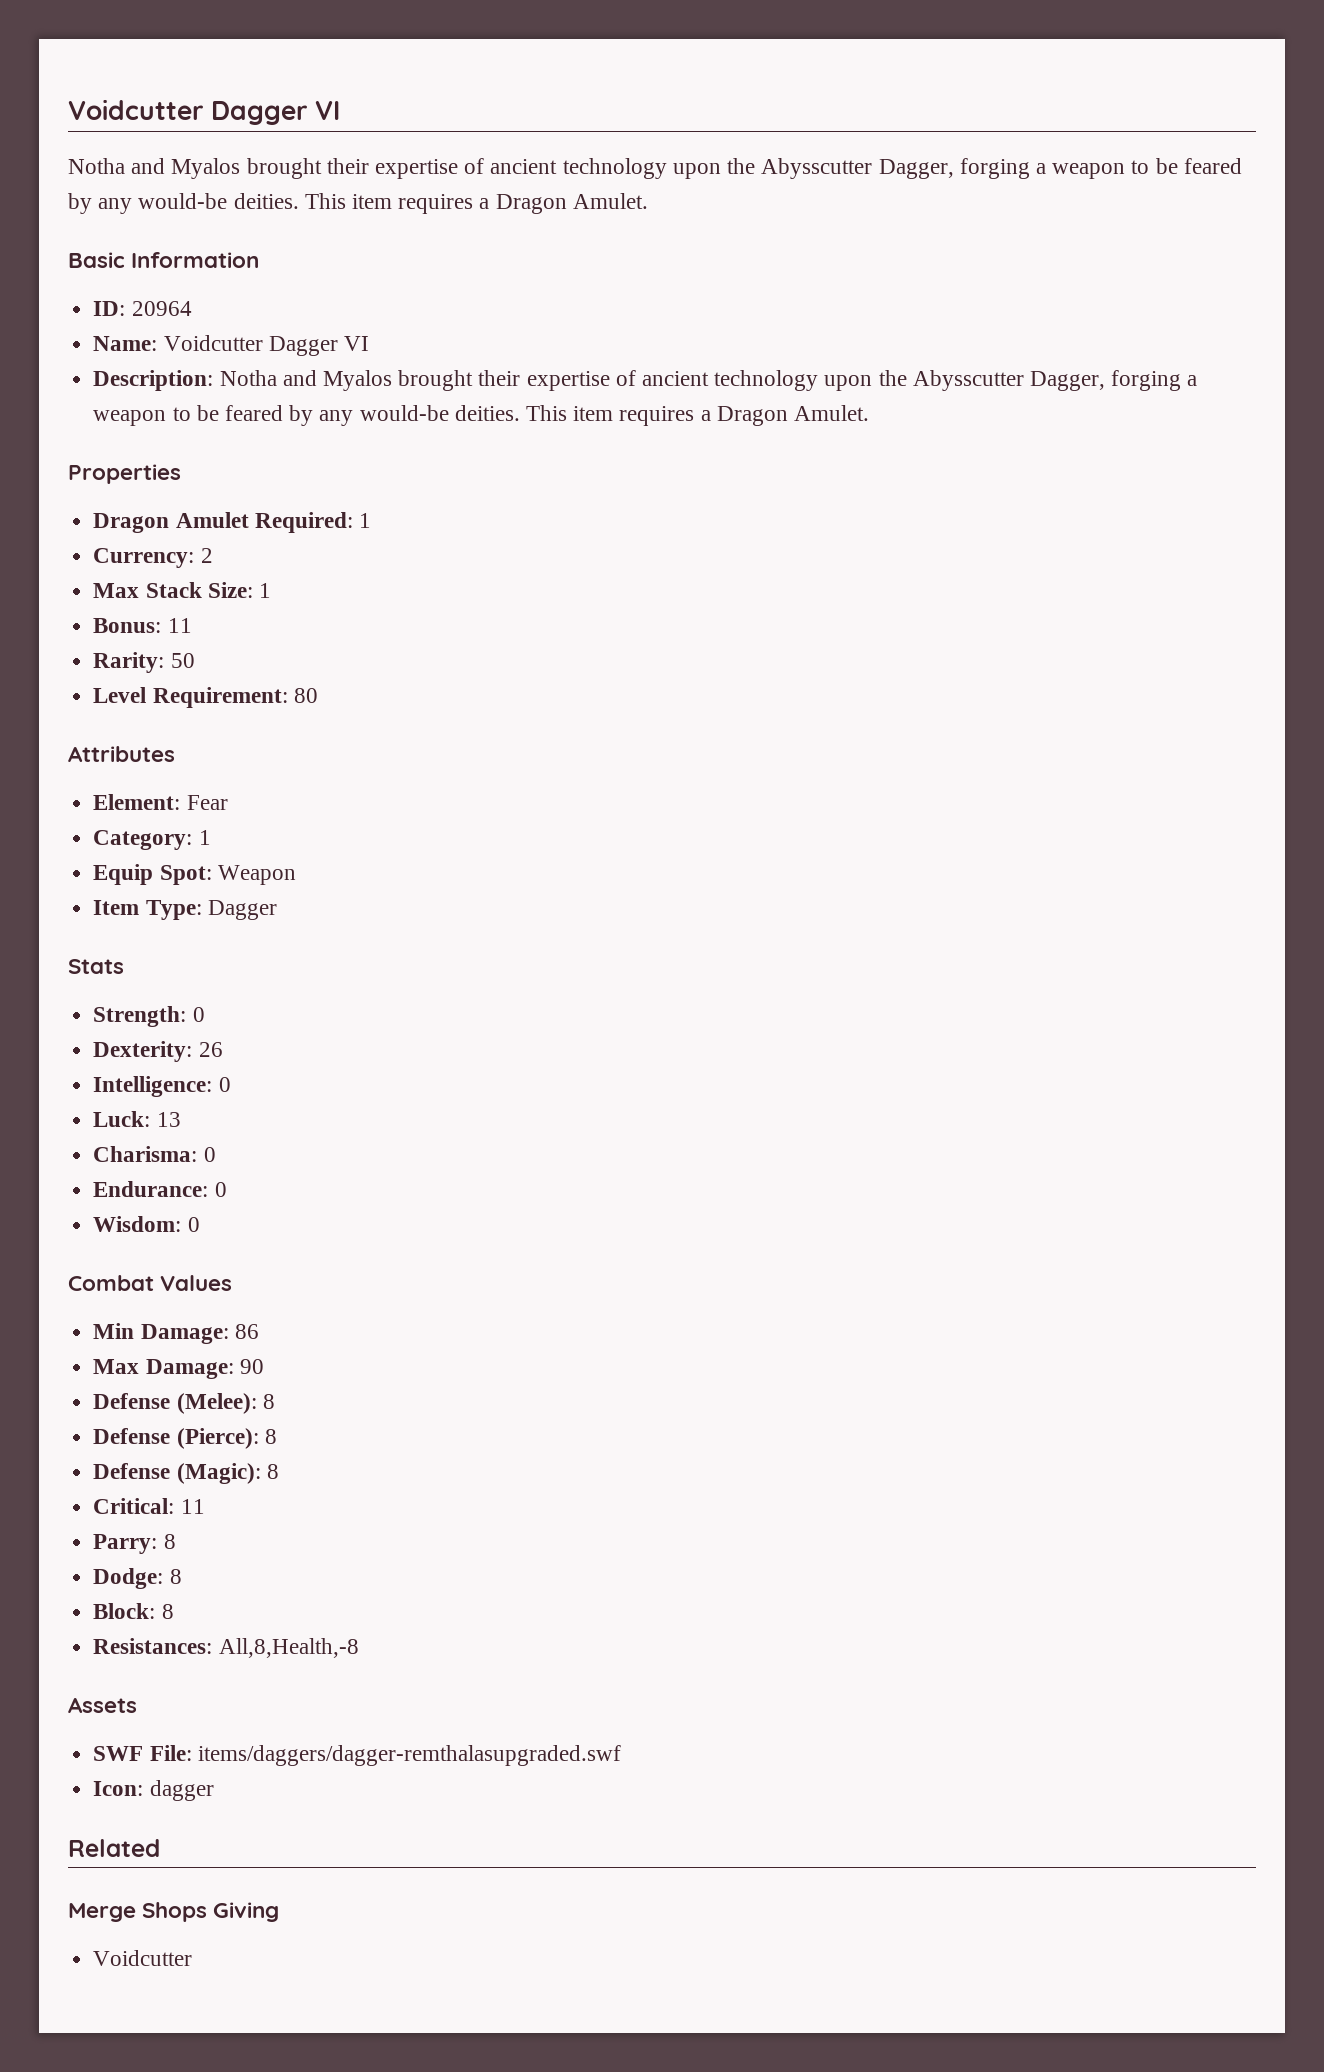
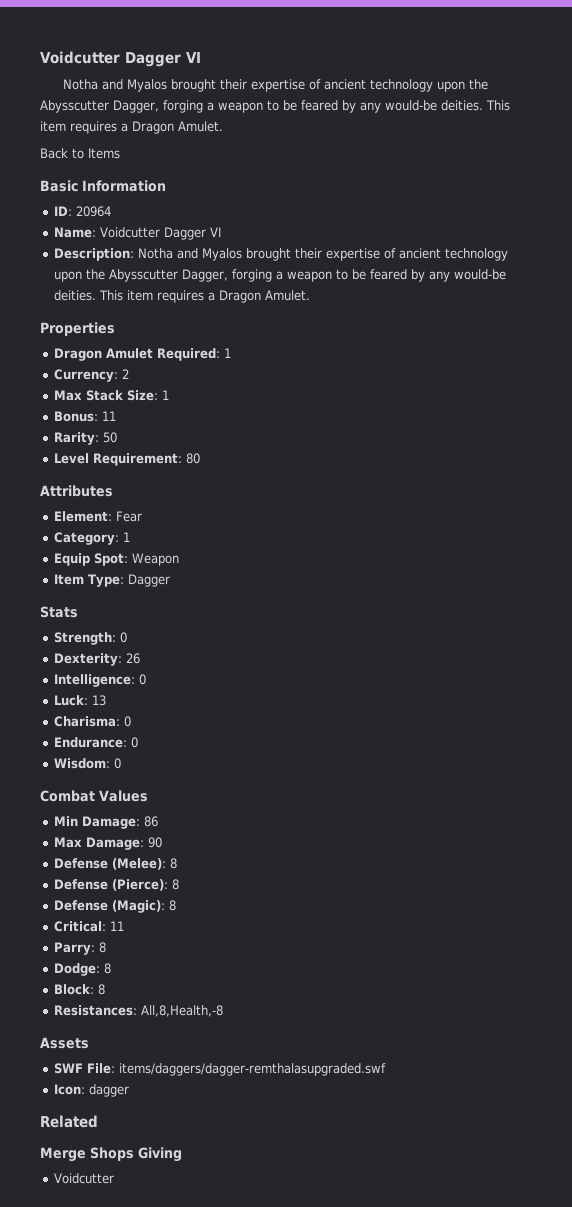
+ Back to Items

